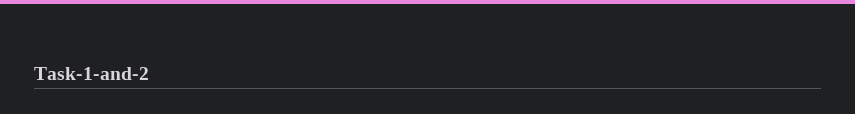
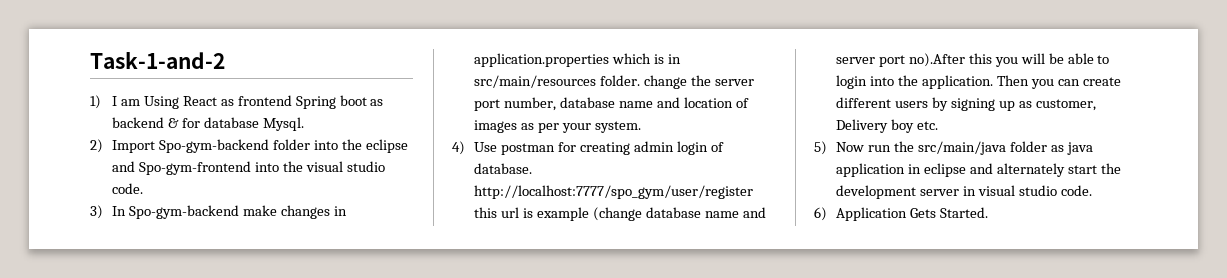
+ 1) I am Using React as frontend Spring boot as backend & for database Mysql.
+ 2) Import Spo-gym-backend folder into the eclipse and Spo-gym-frontend into the visual studio code.
+ 3) In Spo-gym-backend make changes in application.properties which is in src/main/resources folder. change the server port number, database name and location of images as per your system.
+ 4) Use postman for creating admin login of database. http://localhost:7777/spo_gym/user/register this url is example (change database name and server port no).After this you will be able to login into the application. Then you can create different users by signing up as customer, Delivery boy etc.
+ 5) Now run the src/main/java folder as java application in eclipse and alternately start the development server in visual studio code.
+ 6) Application Gets Started.

